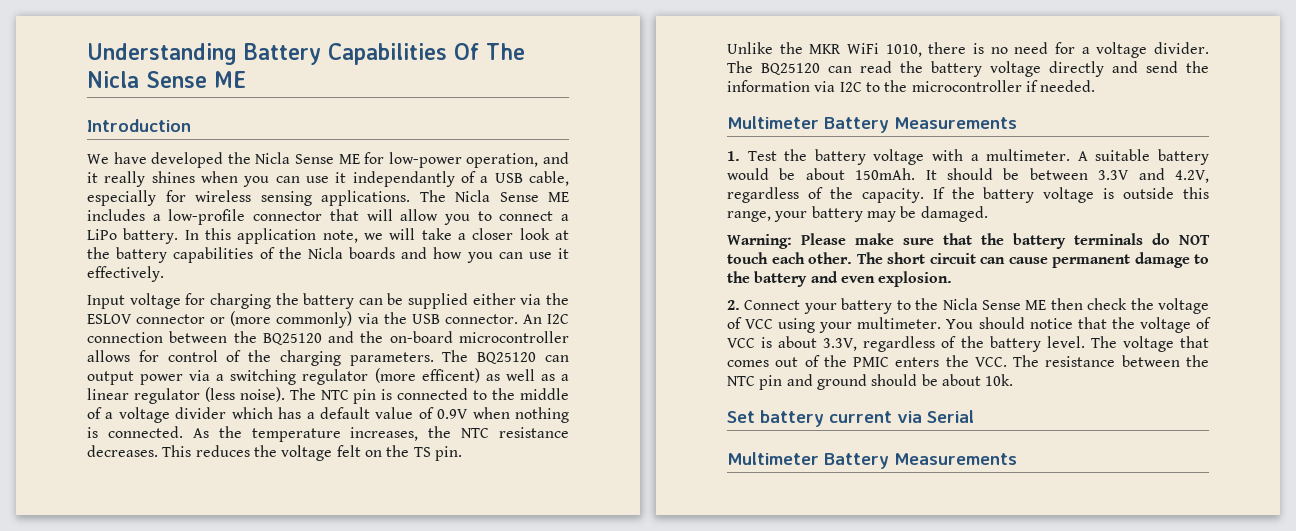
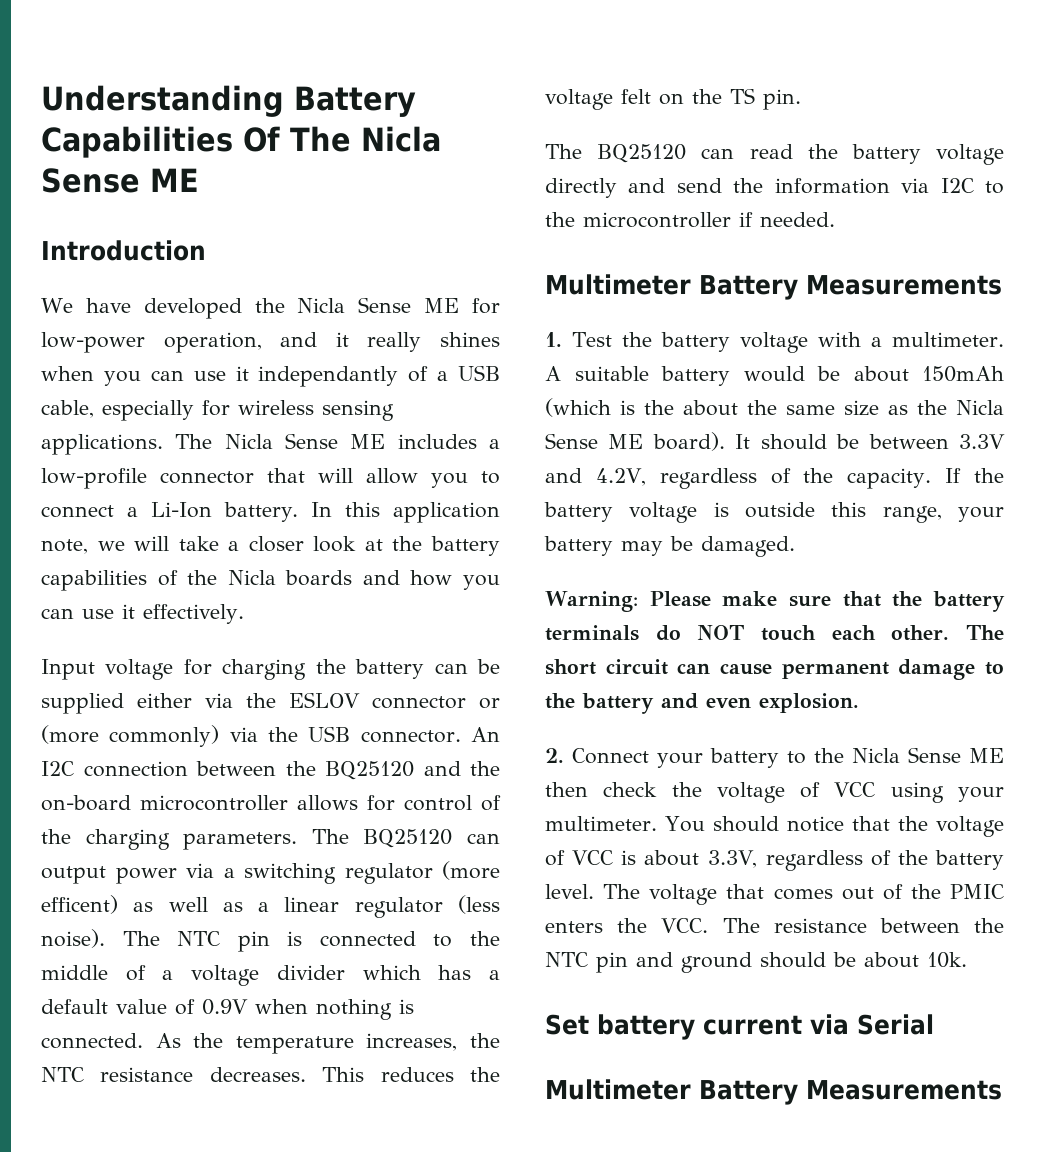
- The Nicla Sense ME includes a low-profile connector that will allow you to connect a LiPo battery.
+ The Nicla Sense ME includes a low-profile connector that will allow you to connect a Li-Ion battery.
- Unlike the MKR WiFi 1010, there is no need for a voltage divider.
- A suitable battery would be about 150mAh.
+ A suitable battery would be about 150mAh (which is the about the same size as the Nicla Sense ME board).

